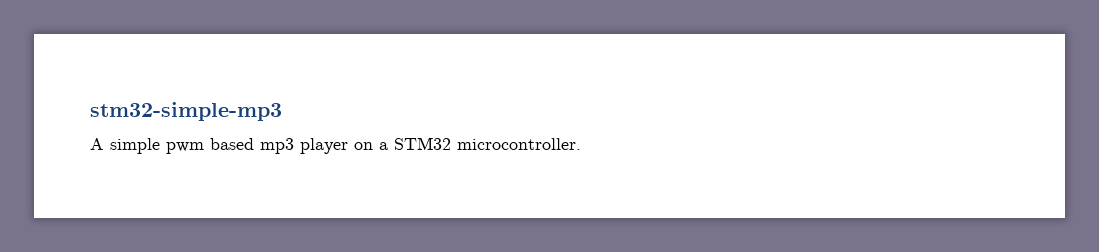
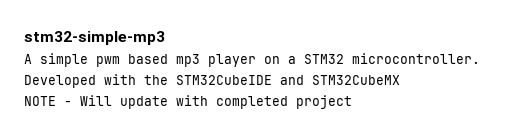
+ Developed with the STM32CubeIDE and STM32CubeMX
+ NOTE - Will update with completed project

